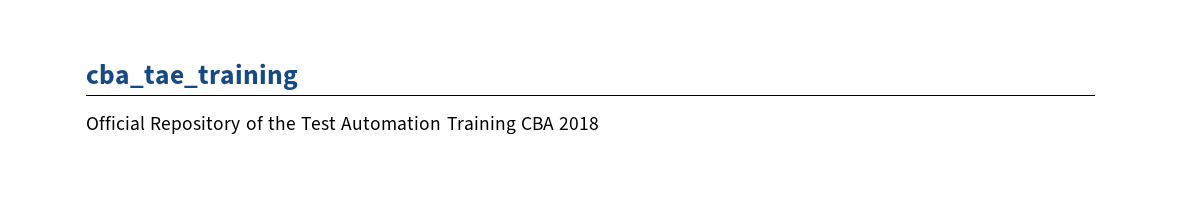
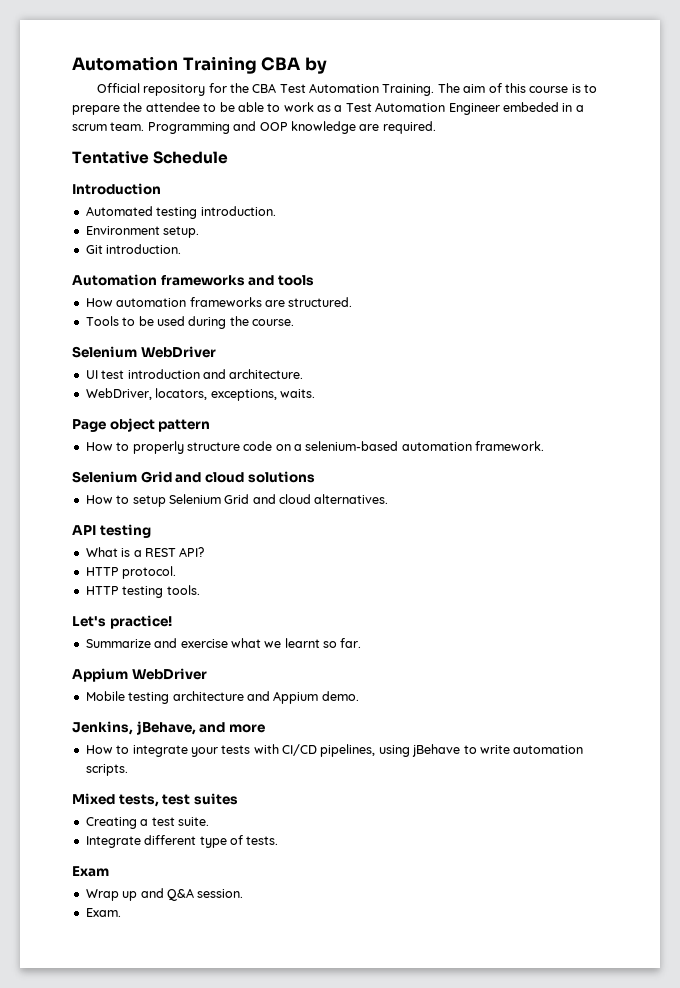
- cba_tae_training
- Official Repository of the Test Automation Training CBA 2018
+ Automation Training CBA by
+ Official repository for the CBA Test Automation Training. The aim of this course is to prepare the attendee to be able to work as a Test Automation Engineer embeded in a scrum team. Programming and OOP knowledge are required.
+ Tentative Schedule
+ Introduction
+ Automated testing introduction.
+ Environment setup.
+ Git introduction.
+ Automation frameworks and tools
+ How automation frameworks are structured.
+ Tools to be used during the course.
+ Selenium WebDriver
+ UI test introduction and architecture.
+ WebDriver, locators, exceptions, waits.
+ Page object pattern
+ How to properly structure code on a selenium-based automation framework.
+ Selenium Grid and cloud solutions
+ How to setup Selenium Grid and cloud alternatives.
+ API testing
+ What is a REST API?
+ HTTP protocol.
+ HTTP testing tools.
+ Let's practice!
+ Summarize and exercise what we learnt so far.
+ Appium WebDriver
+ Mobile testing architecture and Appium demo.
+ Jenkins, jBehave, and more
+ How to integrate your tests with CI/CD pipelines, using jBehave to write automation scripts.
+ Mixed tests, test suites
+ Creating a test suite.
+ Integrate different type of tests.
+ Exam
+ Wrap up and Q&A session.
+ Exam.

